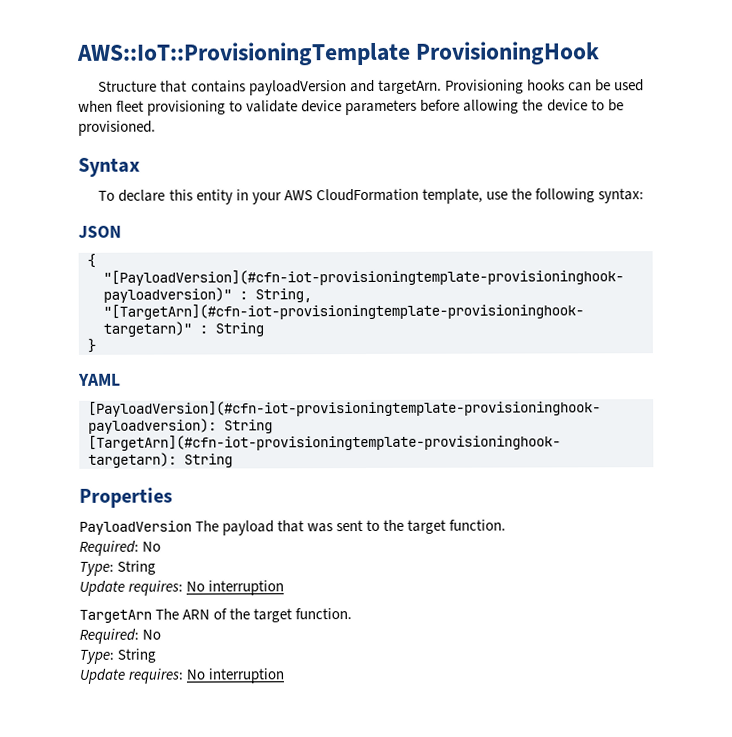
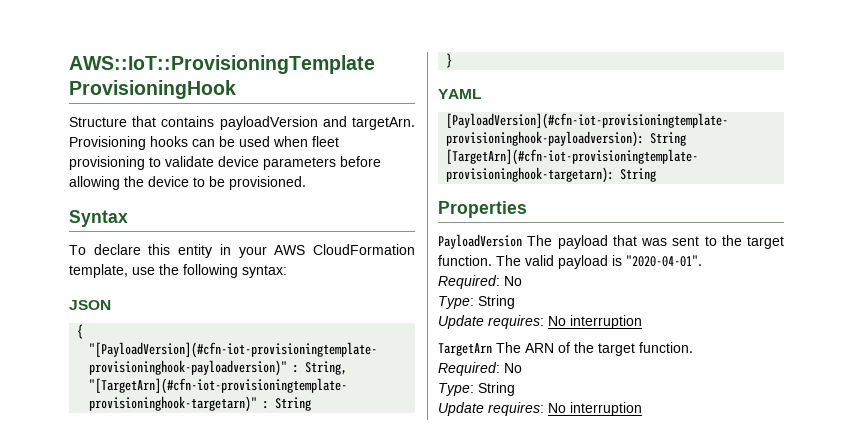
+ The valid payload is "2020-04-01".

